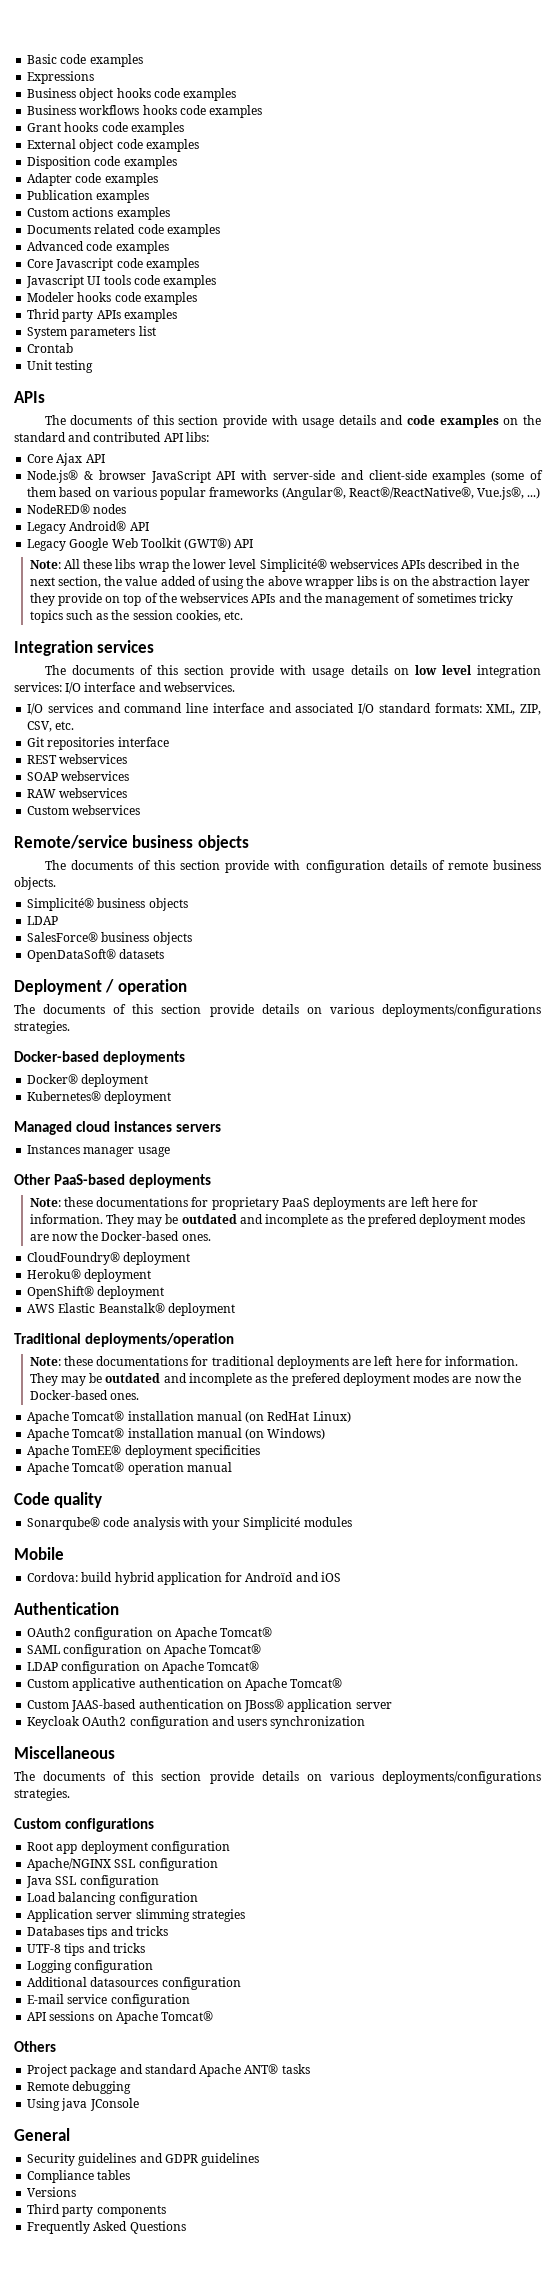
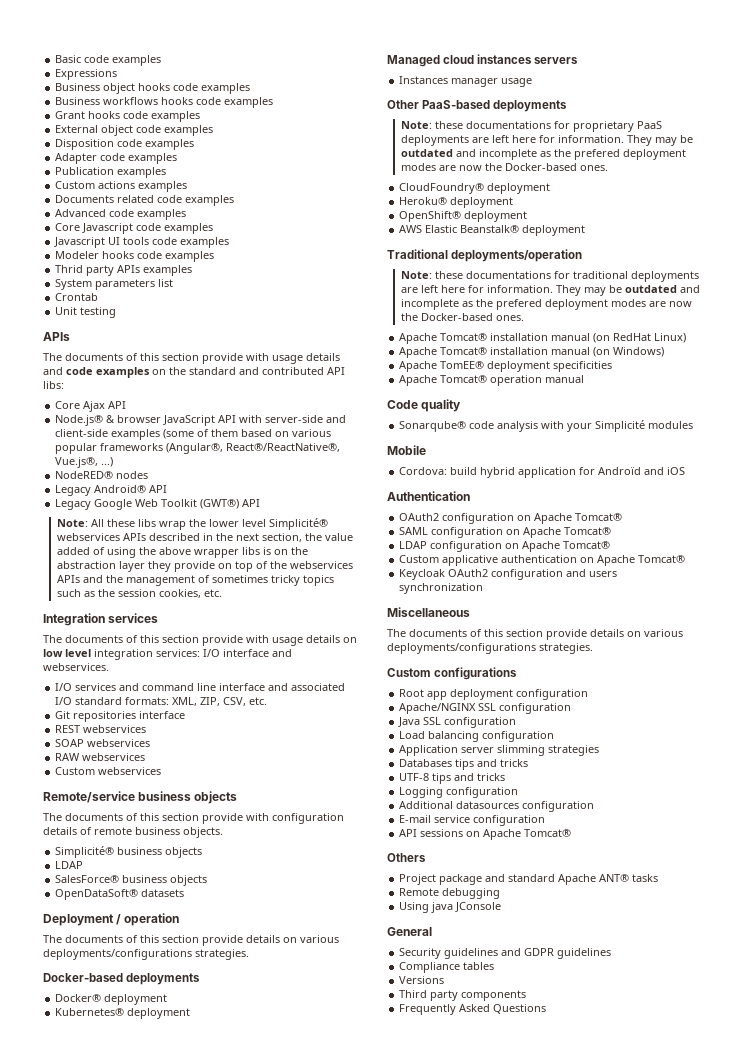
- Custom JAAS-based authentication on JBoss® application server

